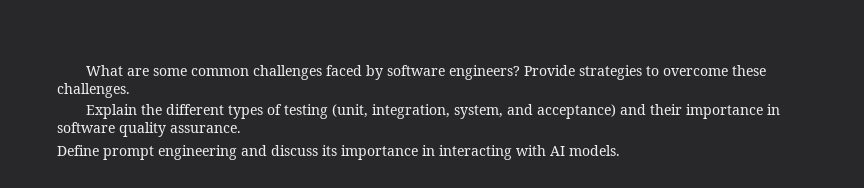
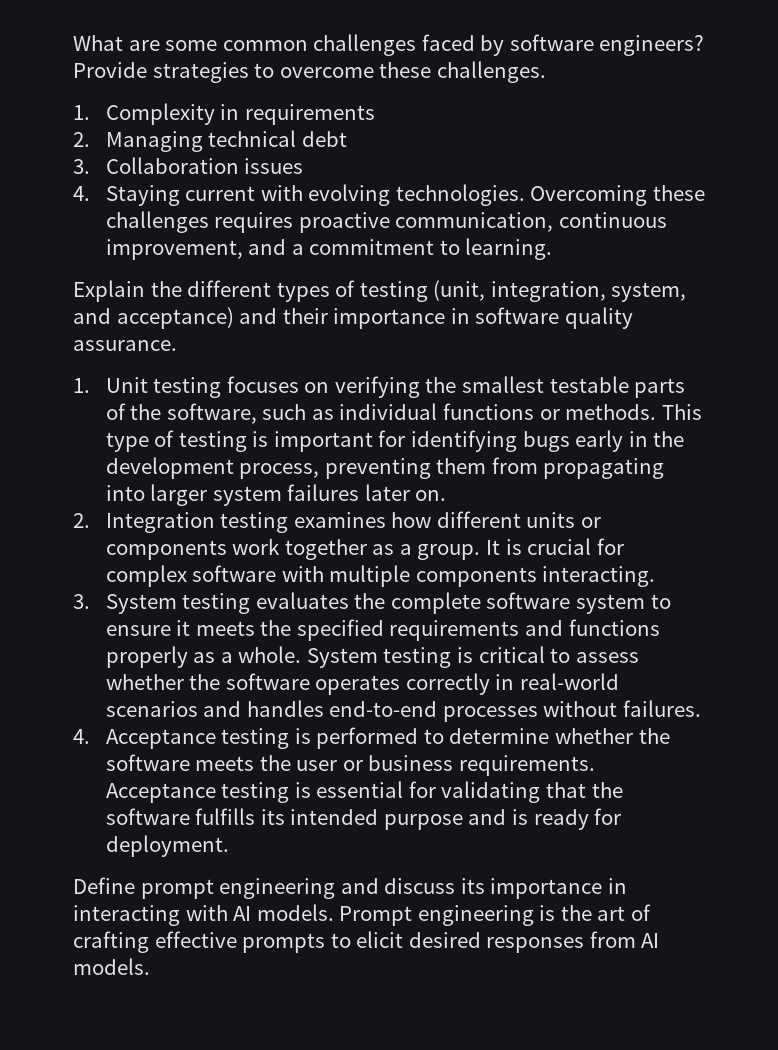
+ 1. Complexity in requirements
+ 2. Managing technical debt
+ 3. Collaboration issues
+ 4. Staying current with evolving technologies. Overcoming these challenges requires proactive communication, continuous improvement, and a commitment to learning.
+ 1. Unit testing focuses on verifying the smallest testable parts of the software, such as individual functions or methods. This type of testing is important for identifying bugs early in the development process, preventing them from propagating into larger system failures later on.
+ 2. Integration testing examines how different units or components work together as a group. It is crucial for complex software with multiple components interacting.
+ 3. System testing evaluates the complete software system to ensure it meets the specified requirements and functions properly as a whole. System testing is critical to assess whether the software operates correctly in real-world scenarios and handles end-to-end processes without failures.
+ 4. Acceptance testing is performed to determine whether the software meets the user or business requirements. Acceptance testing is essential for validating that the software fulfills its intended purpose and is ready for deployment.
+ Prompt engineering is the art of crafting effective prompts to elicit desired responses from AI models.

